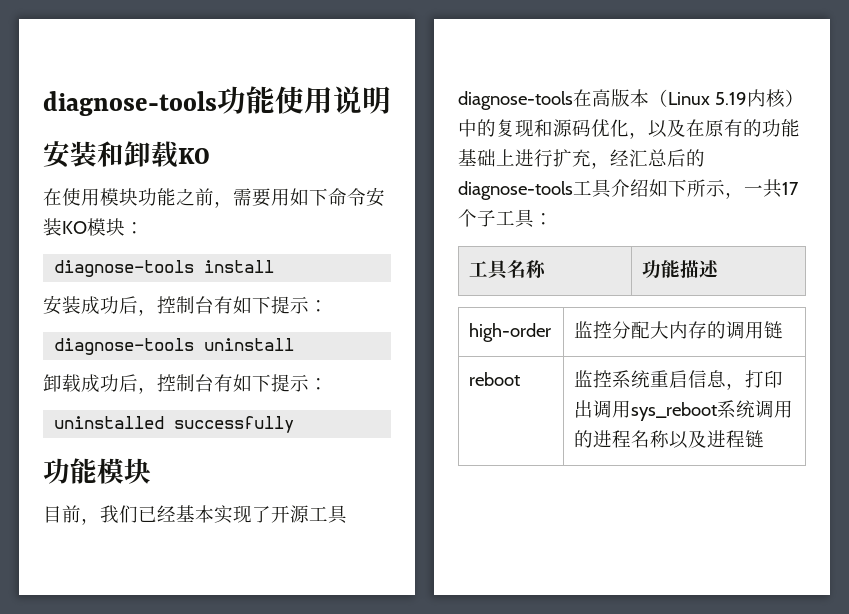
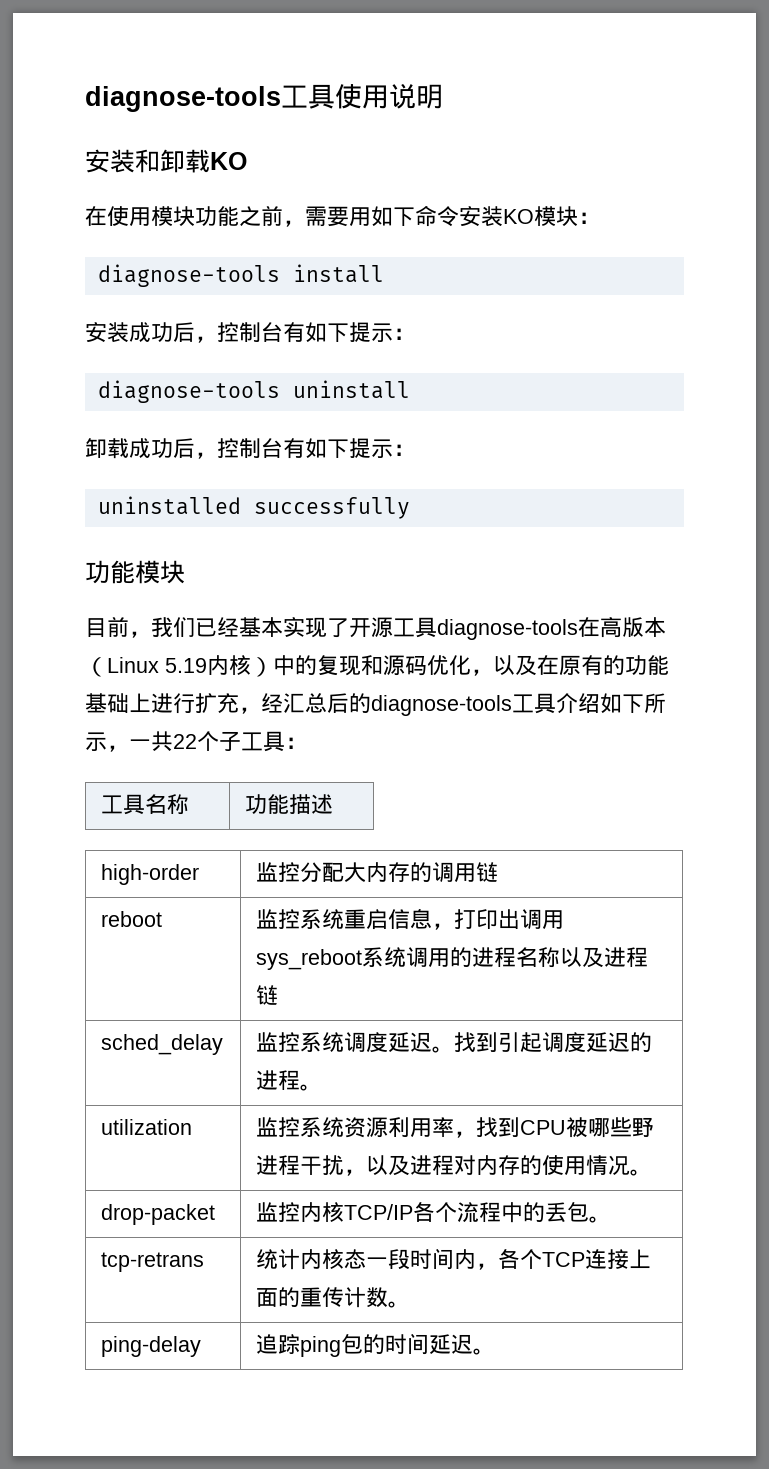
- diagnose-tools功能使用说明
+ diagnose-tools工具使用说明
- 目前，我们已经基本实现了开源工具diagnose-tools在高版本（Linux 5.19内核）中的复现和源码优化，以及在原有的功能基础上进行扩充，经汇总后的diagnose-tools工具介绍如下所示，一共17个子工具：
+ 目前，我们已经基本实现了开源工具diagnose-tools在高版本（Linux 5.19内核）中的复现和源码优化，以及在原有的功能基础上进行扩充，经汇总后的diagnose-tools工具介绍如下所示，一共22个子工具：
+ sched_delay | 监控系统调度延迟。找到引起调度延迟的进程。
+ utilization | 监控系统资源利用率，找到CPU被哪些野进程干扰，以及进程对内存的使用情况。
+ drop-packet | 监控内核TCP/IP各个流程中的丢包。
+ tcp-retrans | 统计内核态一段时间内，各个TCP连接上面的重传计数。
+ ping-delay | 追踪ping包的时间延迟。

